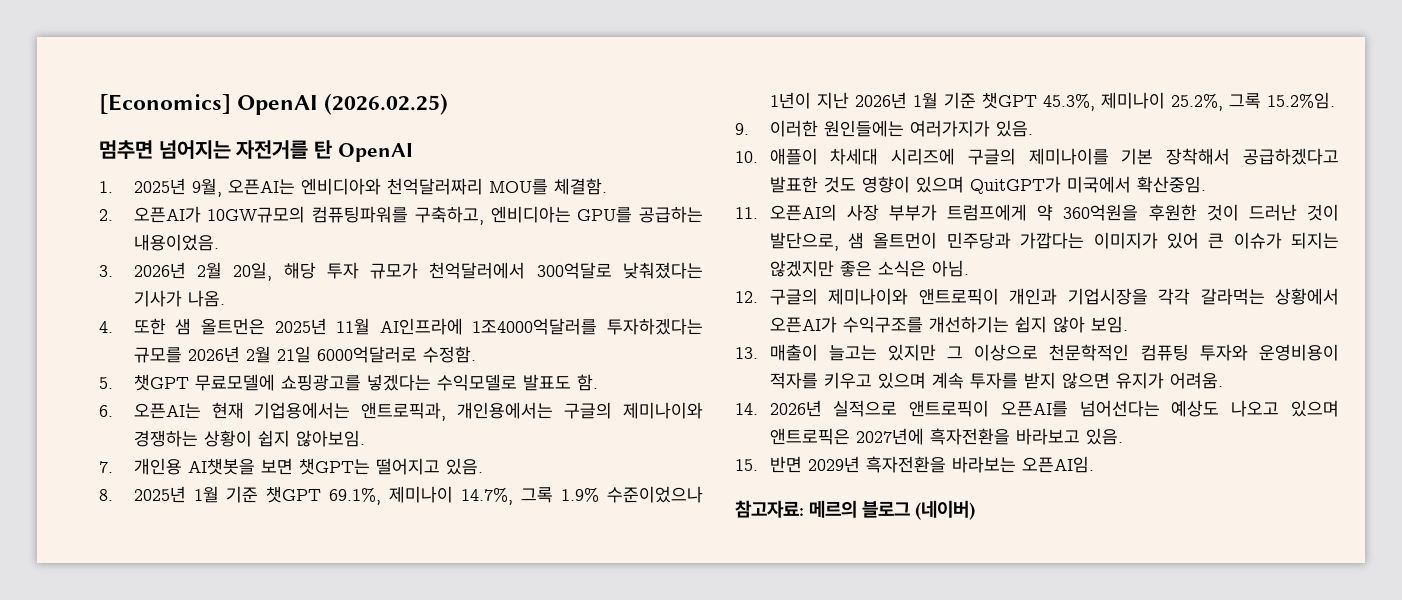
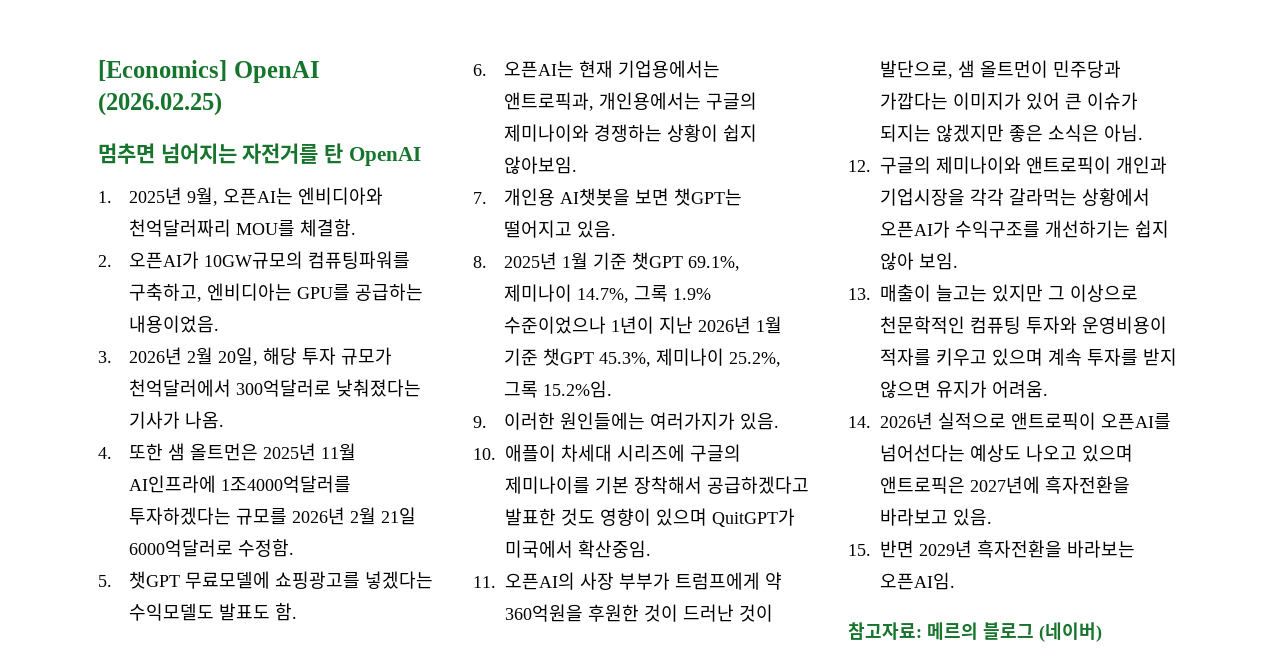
- 3. 2026년 2월 20일, 해당 투자 규모가 천억달러에서 300억달로 낮춰졌다는 기사가 나옴.
+ 3. 2026년 2월 20일, 해당 투자 규모가 천억달러에서 300억달러로 낮춰졌다는 기사가 나옴.
- 5. 챗GPT 무료모델에 쇼핑광고를 넣겠다는 수익모델로 발표도 함.
+ 5. 챗GPT 무료모델에 쇼핑광고를 넣겠다는 수익모델도 발표도 함.

